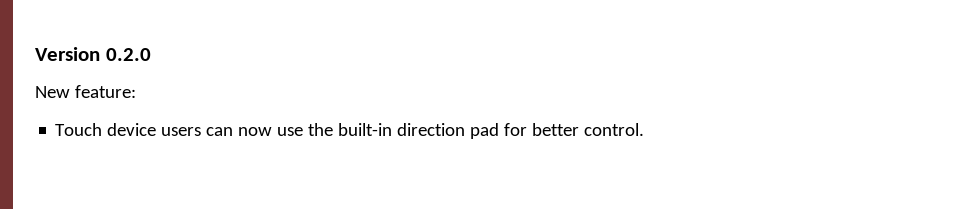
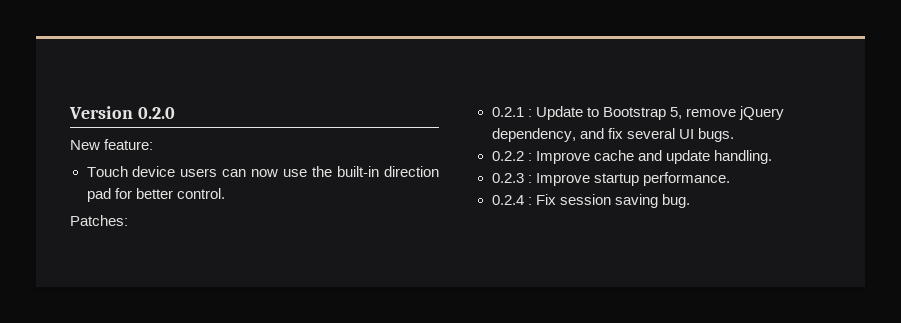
+ Patches:
+ 0.2.1 : Update to Bootstrap 5, remove jQuery dependency, and fix several UI bugs.
+ 0.2.2 : Improve cache and update handling.
+ 0.2.3 : Improve startup performance.
+ 0.2.4 : Fix session saving bug.

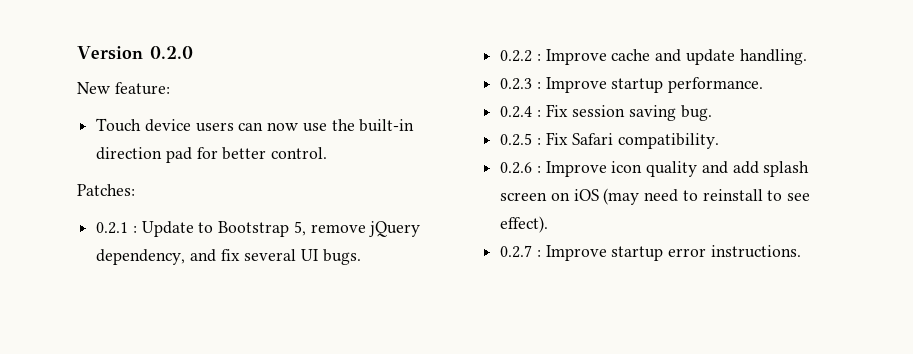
+ 0.2.5 : Fix Safari compatibility.
+ 0.2.6 : Improve icon quality and add splash screen on iOS (may need to reinstall to see effect).
+ 0.2.7 : Improve startup error instructions.

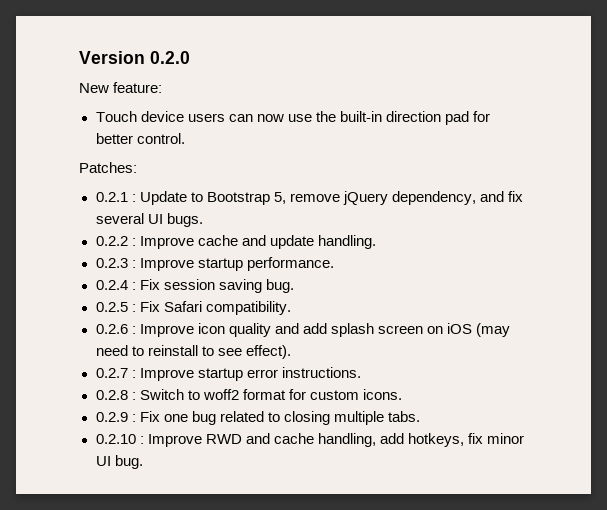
+ 0.2.8 : Switch to woff2 format for custom icons.
+ 0.2.9 : Fix one bug related to closing multiple tabs.
+ 0.2.10 : Improve RWD and cache handling, add hotkeys, fix minor UI bug.

